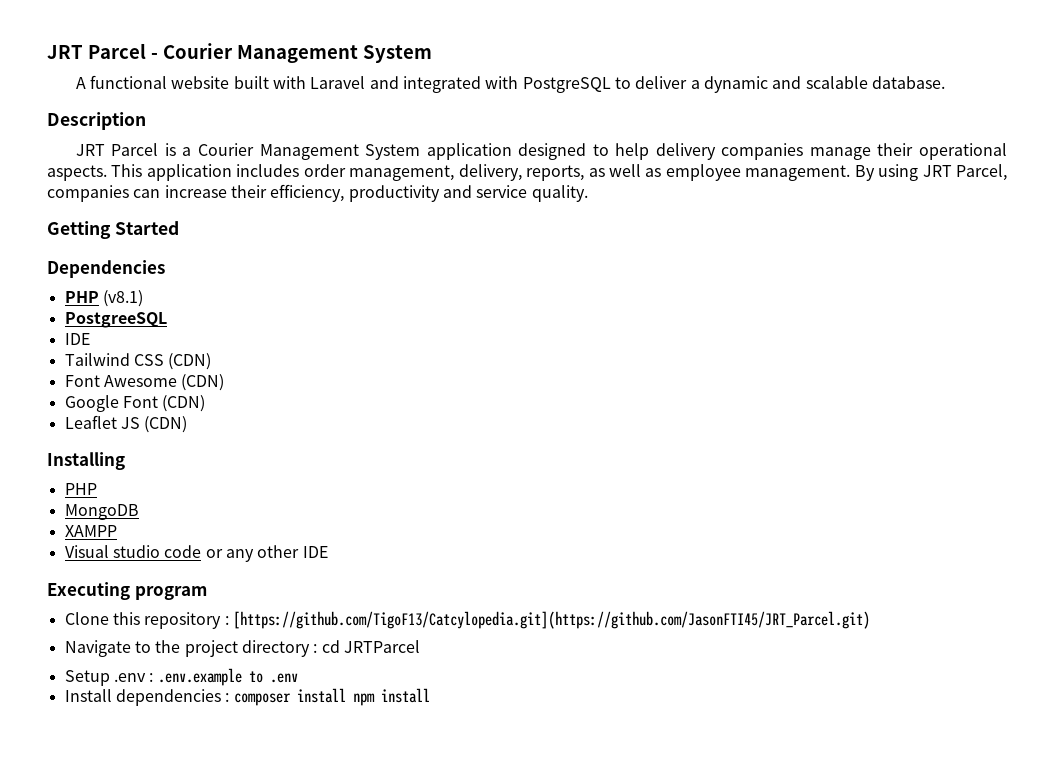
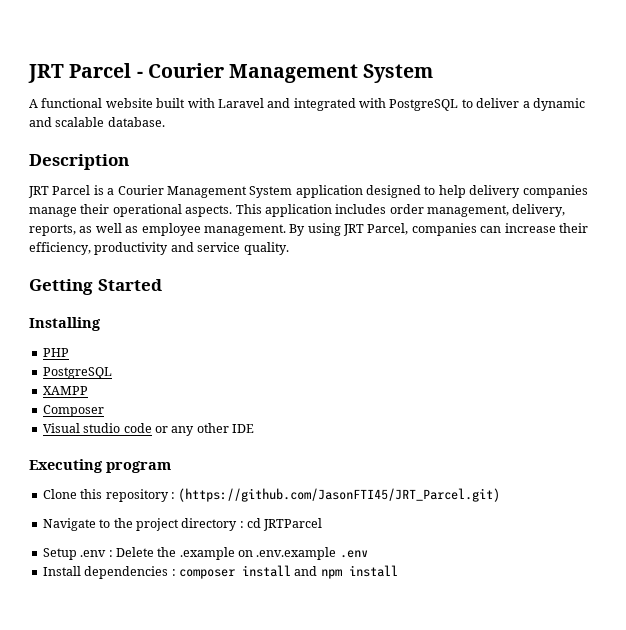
- Dependencies
- PHP (v8.1)
- PostgreeSQL
- IDE
- Tailwind CSS (CDN)
- Font Awesome (CDN)
- Google Font (CDN)
- Leaflet JS (CDN)
  Installing
  PHP
- MongoDB
+ PostgreSQL
+ Composer
- Clone this repository : [https://github.com/TigoF13/Catcylopedia.git](https://github.com/JasonFTI45/JRT_Parcel.git)
+ Clone this repository : (https://github.com/JasonFTI45/JRT_Parcel.git)
- Setup .env : .env.example to .env
+ Setup .env : Delete the .example on .env.example .env
- Install dependencies : composer install npm install
+ Install dependencies : composer install and npm install

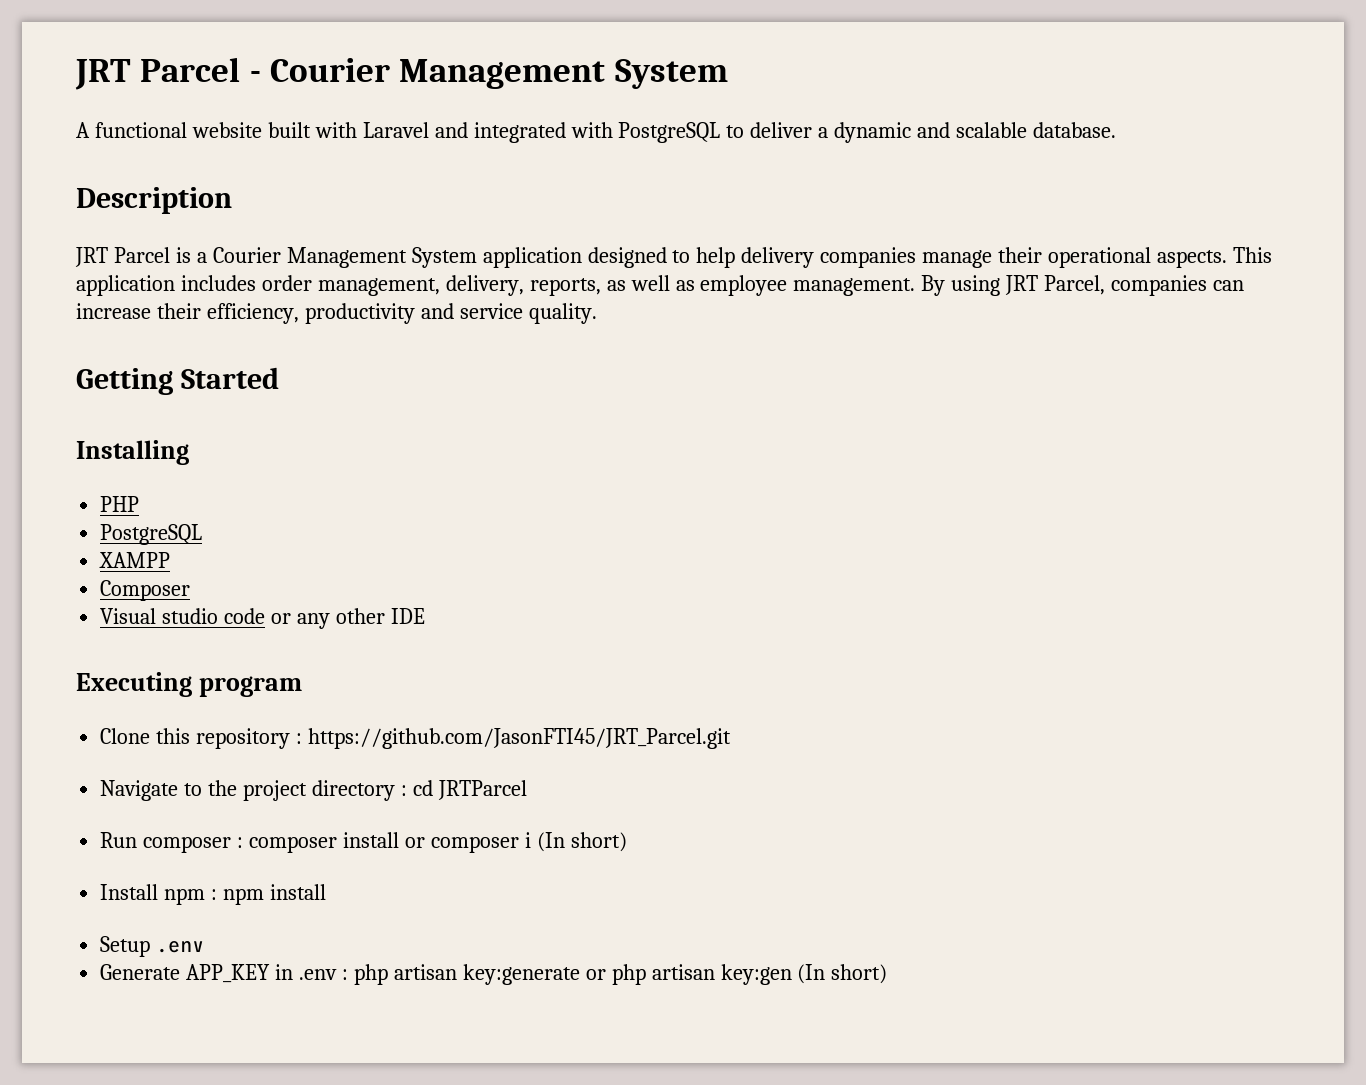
- Clone this repository : (https://github.com/JasonFTI45/JRT_Parcel.git)
+ Clone this repository : https://github.com/JasonFTI45/JRT_Parcel.git
- Setup .env : Delete the .example on .env.example .env
- Install dependencies : composer install and npm install
+ Run composer : composer install or composer i (In short)
+ Install npm : npm install
+ Setup .env
+ Generate APP_KEY in .env : php artisan key:generate or php artisan key:gen (In short)

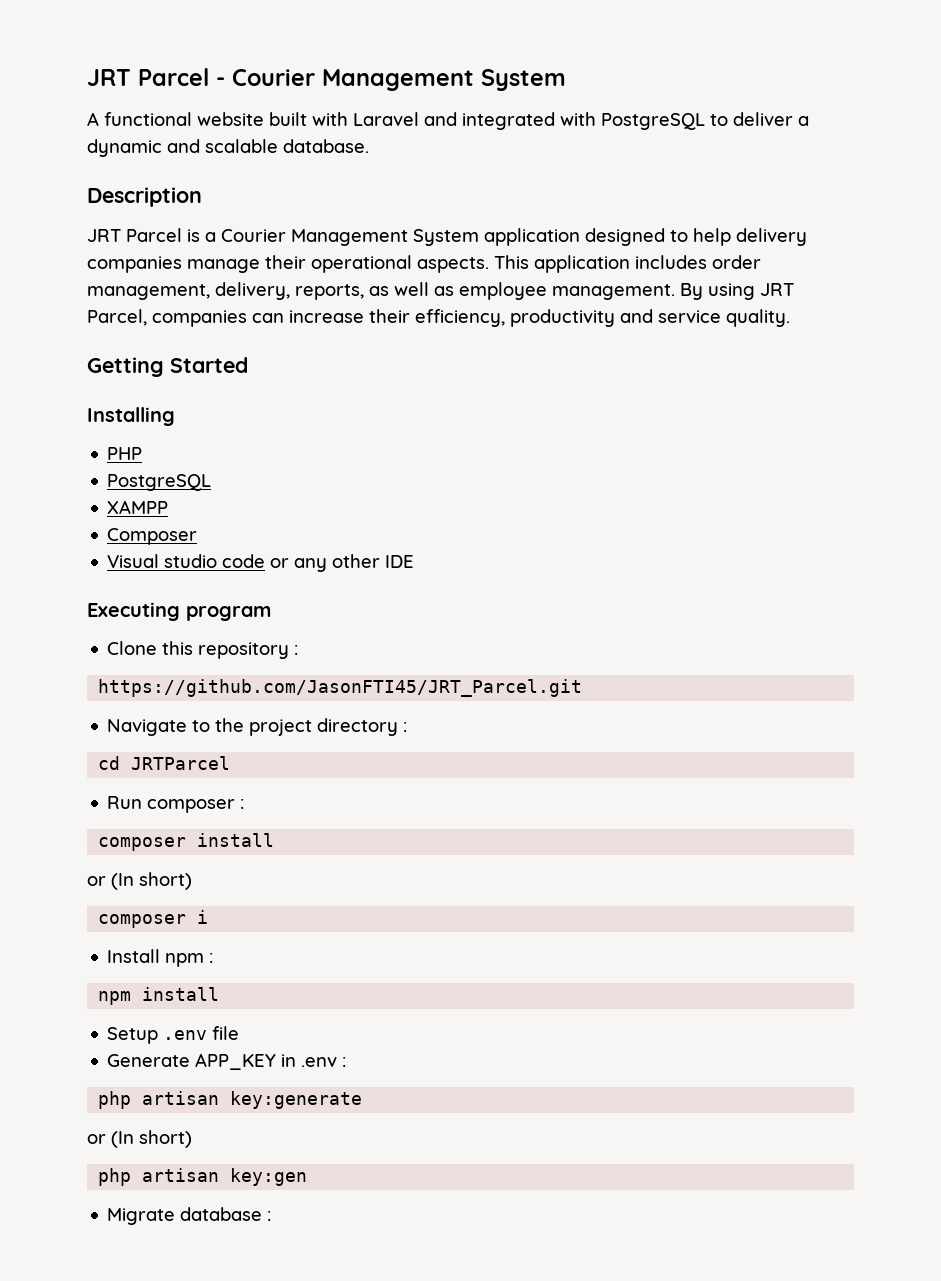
- Clone this repository : https://github.com/JasonFTI45/JRT_Parcel.git
+ Clone this repository :
+ https://github.com/JasonFTI45/JRT_Parcel.git
- Navigate to the project directory : cd JRTParcel
+ Navigate to the project directory :
+ cd JRTParcel
- Run composer : composer install or composer i (In short)
+ Run composer :
+ composer install
+ or (In short)
+ composer i
- Install npm : npm install
+ Install npm :
+ npm install
- Setup .env
+ Setup .env file
- Generate APP_KEY in .env : php artisan key:generate or php artisan key:gen (In short)
+ Generate APP_KEY in .env :
+ php artisan key:generate
+ or (In short)
+ php artisan key:gen
+ Migrate database :

